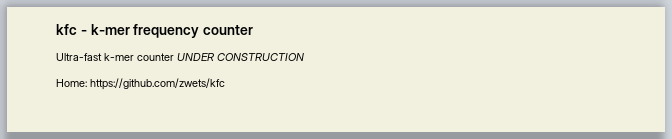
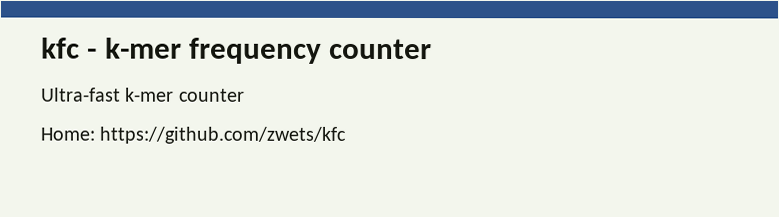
- Ultra-fast k-mer counter UNDER CONSTRUCTION
+ Ultra-fast k-mer counter

